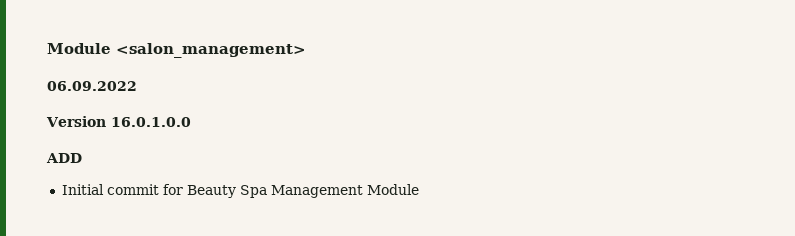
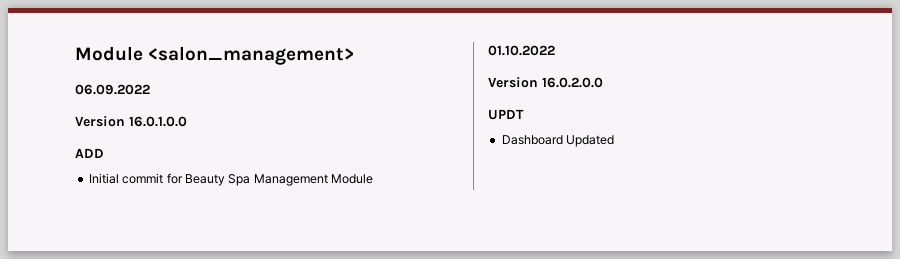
+ 01.10.2022
+ Version 16.0.2.0.0
+ UPDT
+ Dashboard Updated

